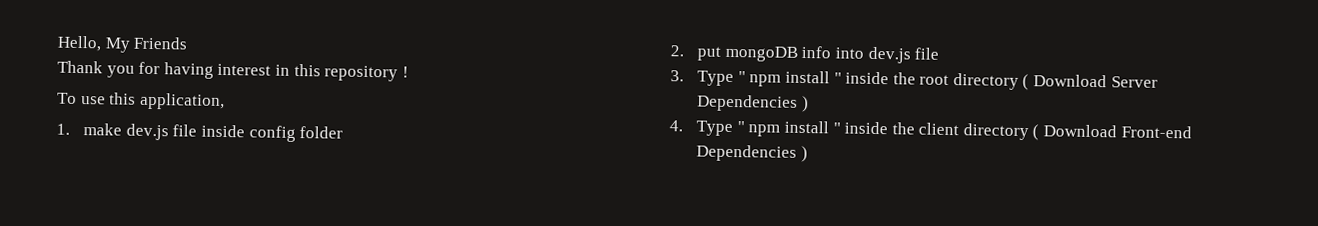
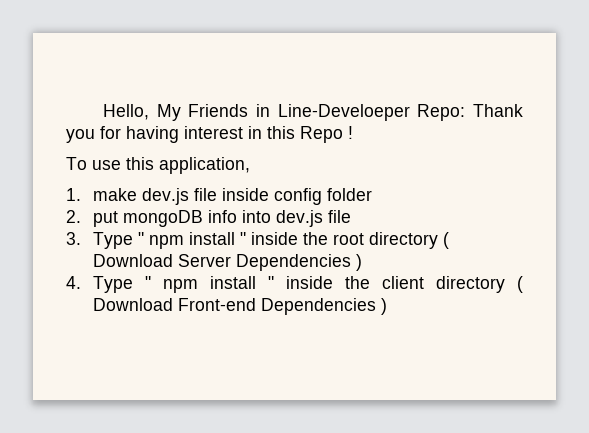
- Hello, My Friends
- Thank you for having interest in this repository !
+ Hello, My Friends in Line-Develoeper Repo: Thank you for having interest in this Repo !

